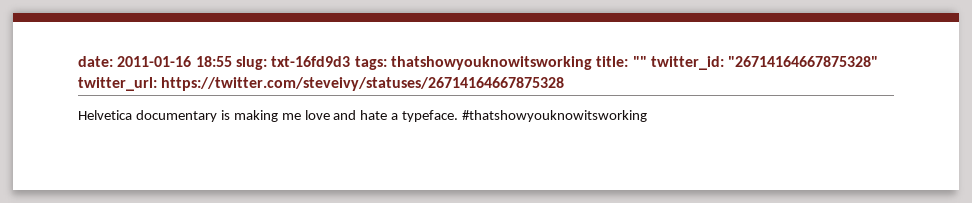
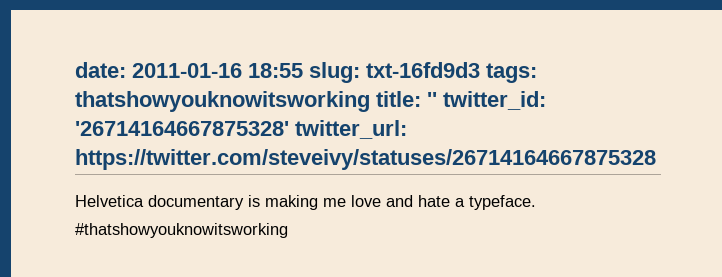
- date: 2011-01-16 18:55 slug: txt-16fd9d3 tags: thatshowyouknowitsworking title: "" twitter_id: "26714164667875328" twitter_url: https://twitter.com/steveivy/statuses/26714164667875328
+ date: 2011-01-16 18:55 slug: txt-16fd9d3 tags: thatshowyouknowitsworking title: '' twitter_id: '26714164667875328' twitter_url: https://twitter.com/steveivy/statuses/26714164667875328

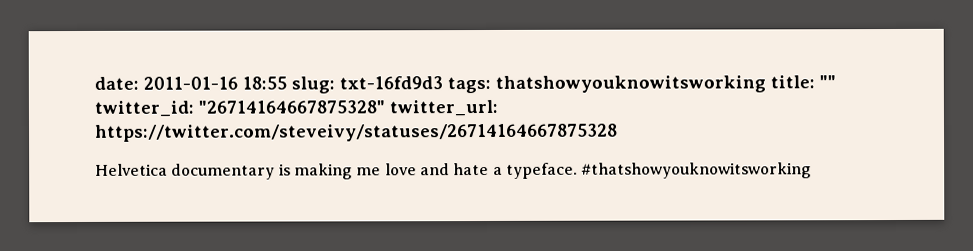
- date: 2011-01-16 18:55 slug: txt-16fd9d3 tags: thatshowyouknowitsworking title: '' twitter_id: '26714164667875328' twitter_url: https://twitter.com/steveivy/statuses/26714164667875328
+ date: 2011-01-16 18:55 slug: txt-16fd9d3 tags: thatshowyouknowitsworking title: "" twitter_id: "26714164667875328" twitter_url: https://twitter.com/steveivy/statuses/26714164667875328

